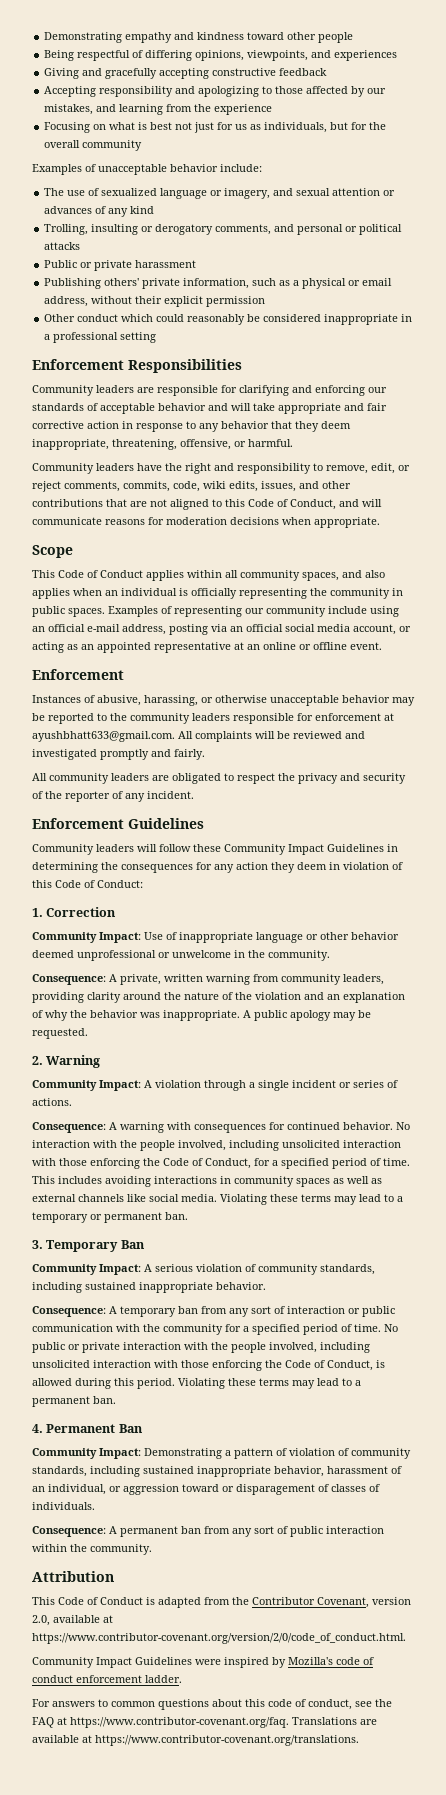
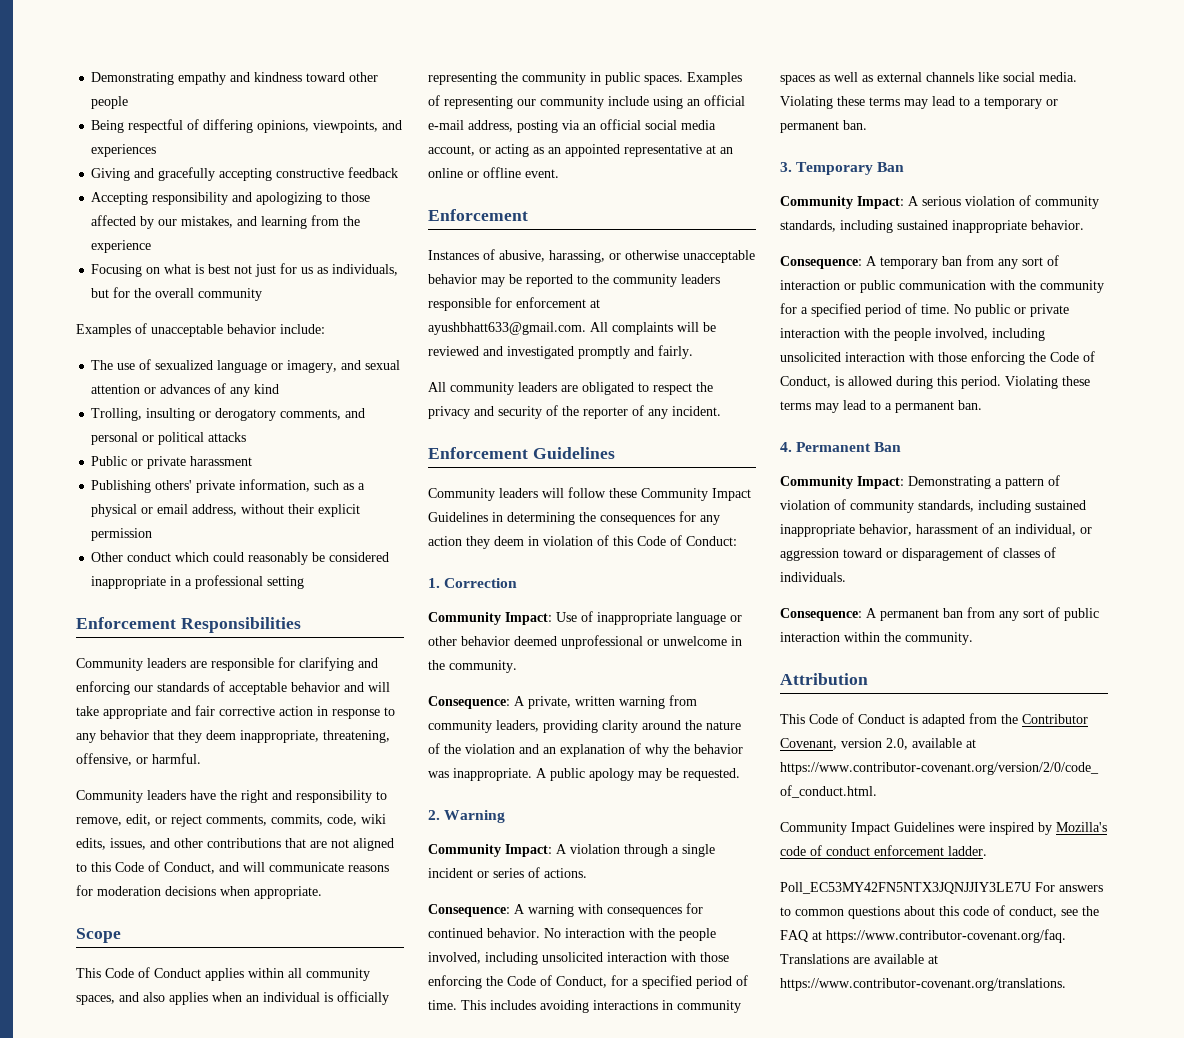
- For answers to common questions about this code of conduct, see the FAQ at https://www.contributor-covenant.org/faq. Translations are available at https://www.contributor-covenant.org/translations.
+ Poll_EC53MY42FN5NTX3JQNJJIY3LE7U For answers to common questions about this code of conduct, see the FAQ at https://www.contributor-covenant.org/faq. Translations are available at https://www.contributor-covenant.org/translations.

